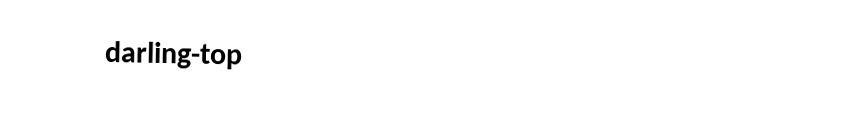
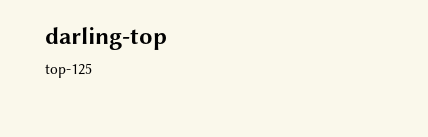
+ top-125

